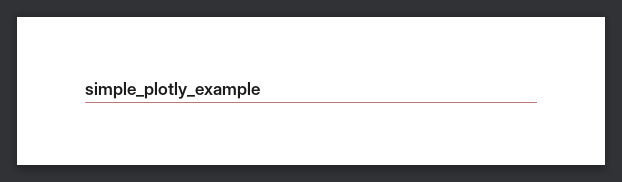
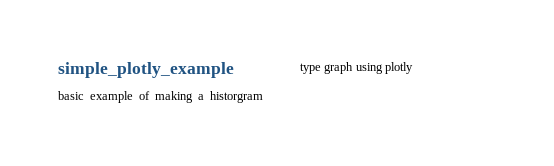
+ basic example of making a historgram type graph using plotly

